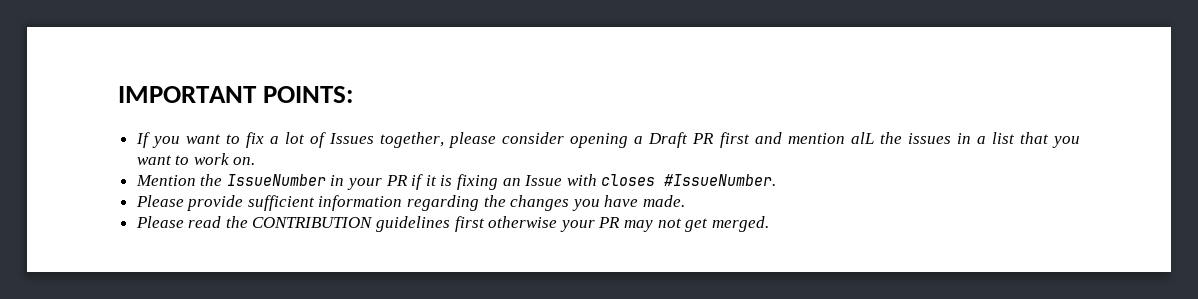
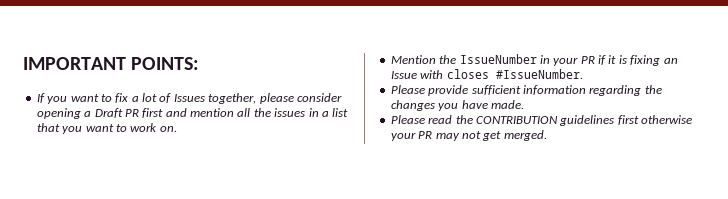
- If you want to fix a lot of Issues together, please consider opening a Draft PR first and mention alL the issues in a list that you want to work on.
+ If you want to fix a lot of Issues together, please consider opening a Draft PR first and mention all the issues in a list that you want to work on.

